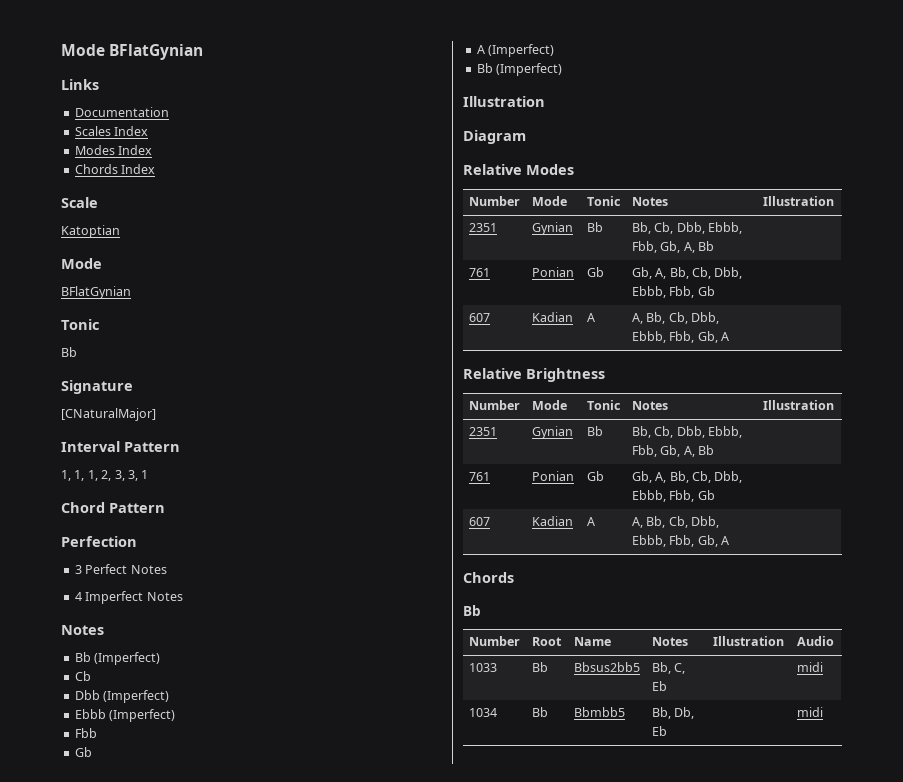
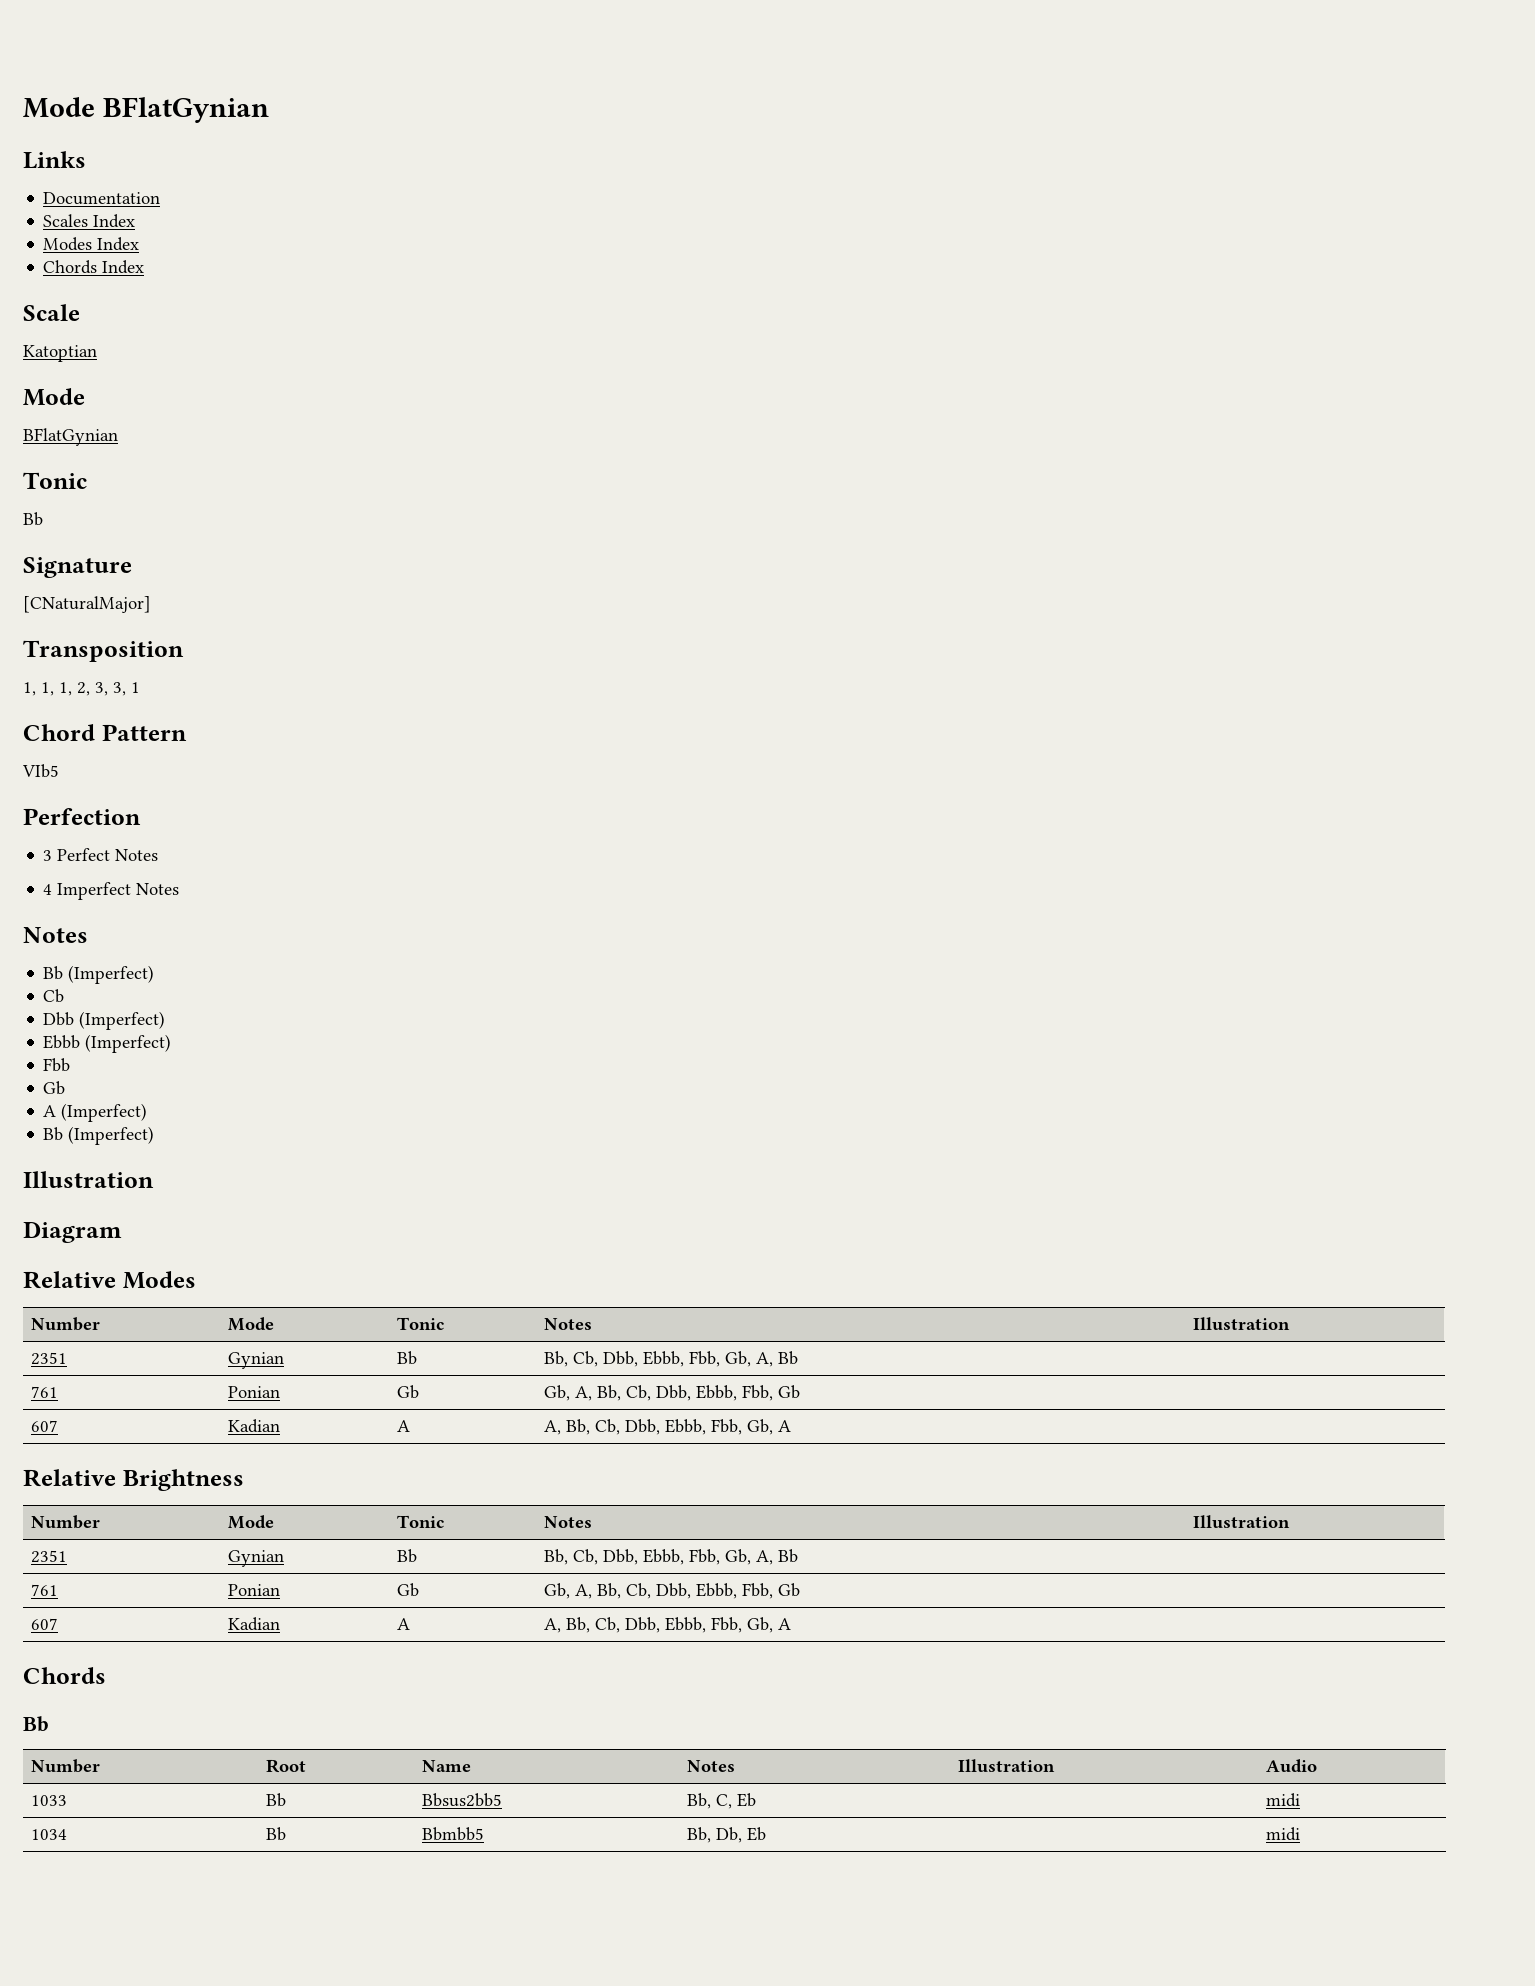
- Interval Pattern
+ Transposition
+ VIb5

